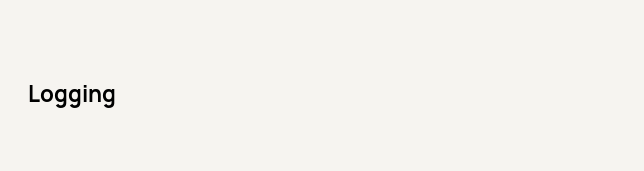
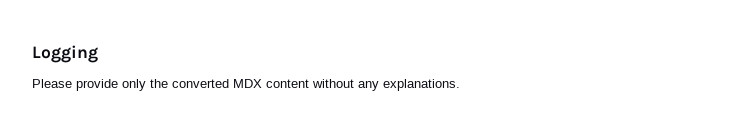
+ Please provide only the converted MDX content without any explanations.

